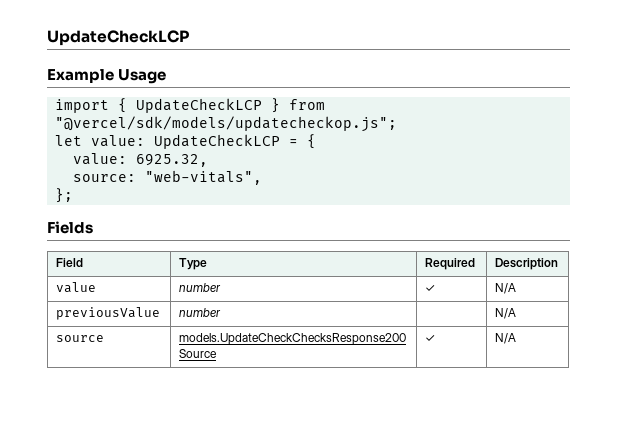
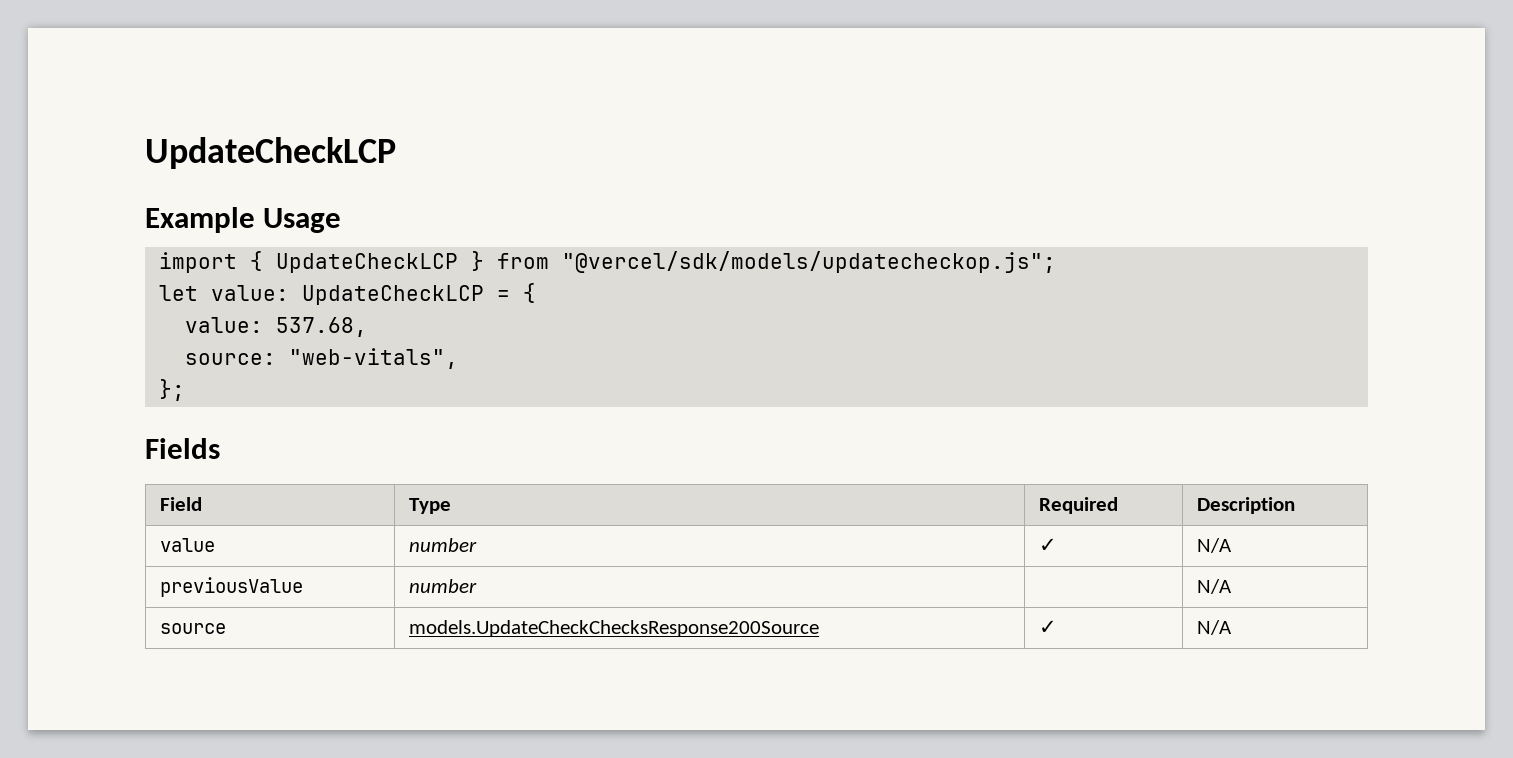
- value: 6925.32,
+ value: 537.68,

